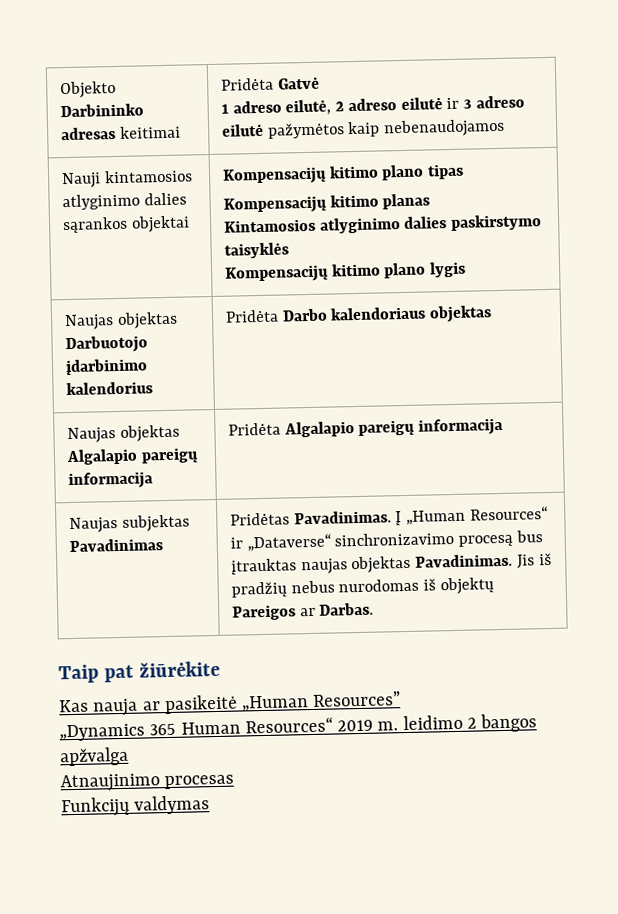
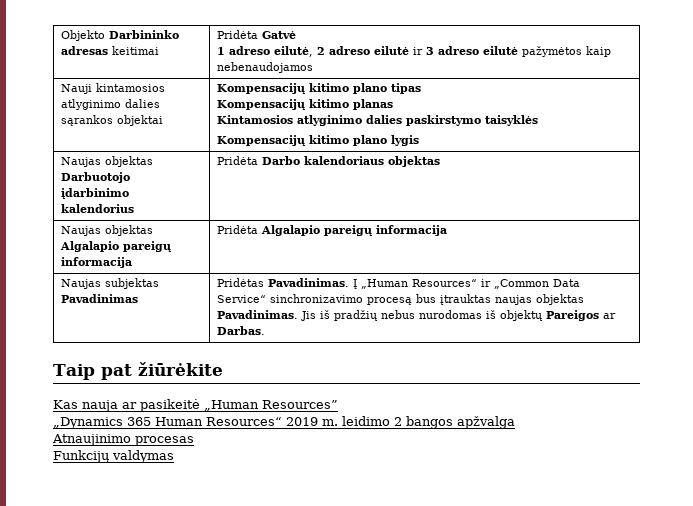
- Naujas subjektas Pavadinimas | Pridėtas Pavadinimas. Į „Human Resources“ ir „Dataverse“ sinchronizavimo procesą bus įtrauktas naujas objektas Pavadinimas. Jis iš pradžių nebus nurodomas iš objektų Pareigos ar Darbas.
+ Naujas subjektas Pavadinimas | Pridėtas Pavadinimas. Į „Human Resources“ ir „Common Data Service“ sinchronizavimo procesą bus įtrauktas naujas objektas Pavadinimas. Jis iš pradžių nebus nurodomas iš objektų Pareigos ar Darbas.

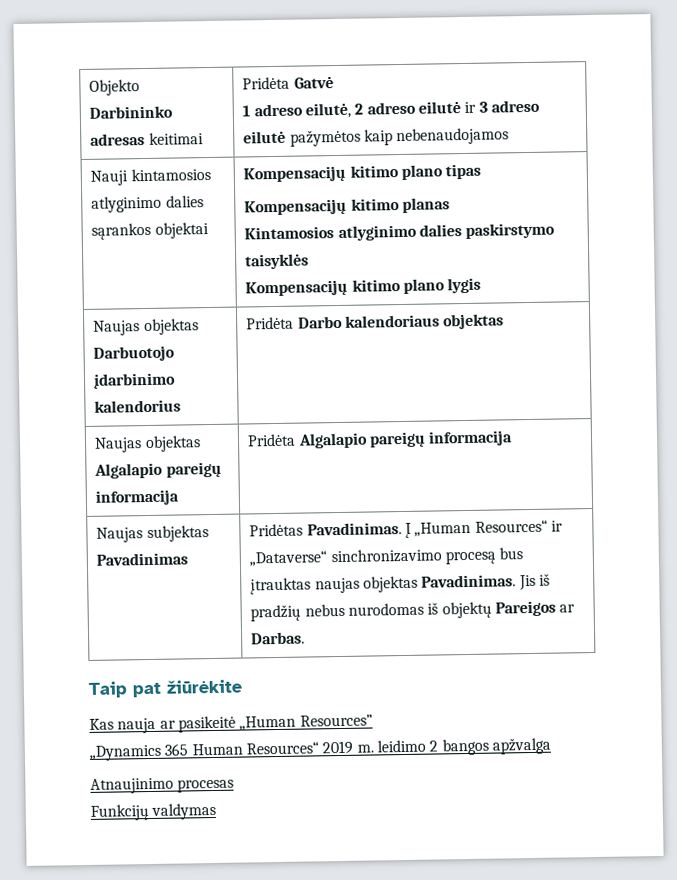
- Naujas subjektas Pavadinimas | Pridėtas Pavadinimas. Į „Human Resources“ ir „Common Data Service“ sinchronizavimo procesą bus įtrauktas naujas objektas Pavadinimas. Jis iš pradžių nebus nurodomas iš objektų Pareigos ar Darbas.
+ Naujas subjektas Pavadinimas | Pridėtas Pavadinimas. Į „Human Resources“ ir „Dataverse“ sinchronizavimo procesą bus įtrauktas naujas objektas Pavadinimas. Jis iš pradžių nebus nurodomas iš objektų Pareigos ar Darbas.

